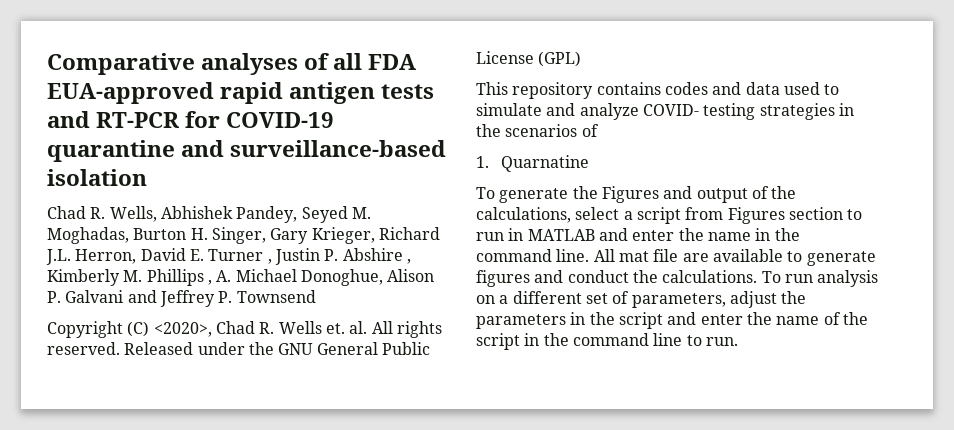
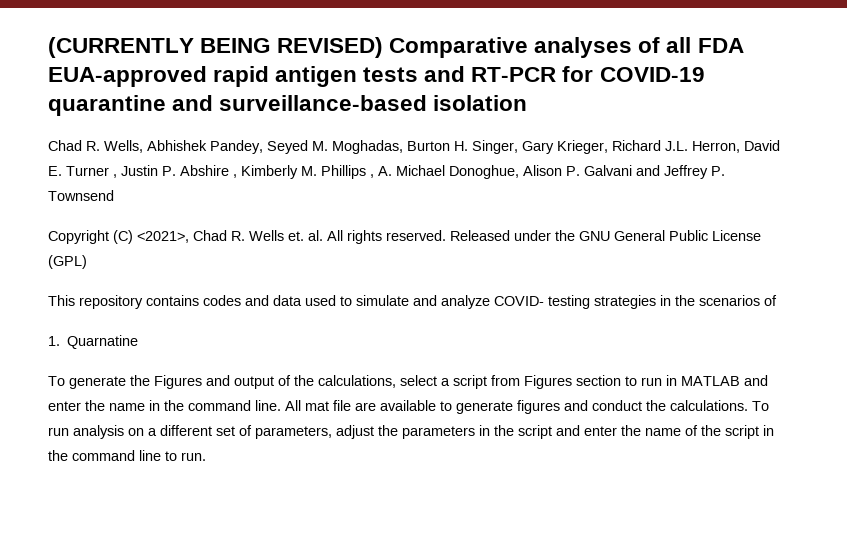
- Comparative analyses of all FDA EUA-approved rapid antigen tests and RT-PCR for COVID-19 quarantine and surveillance-based isolation
+ (CURRENTLY BEING REVISED) Comparative analyses of all FDA EUA-approved rapid antigen tests and RT-PCR for COVID-19 quarantine and surveillance-based isolation
- Copyright (C) <2020>, Chad R. Wells et. al. All rights reserved.
+ Copyright (C) <2021>, Chad R. Wells et. al. All rights reserved.

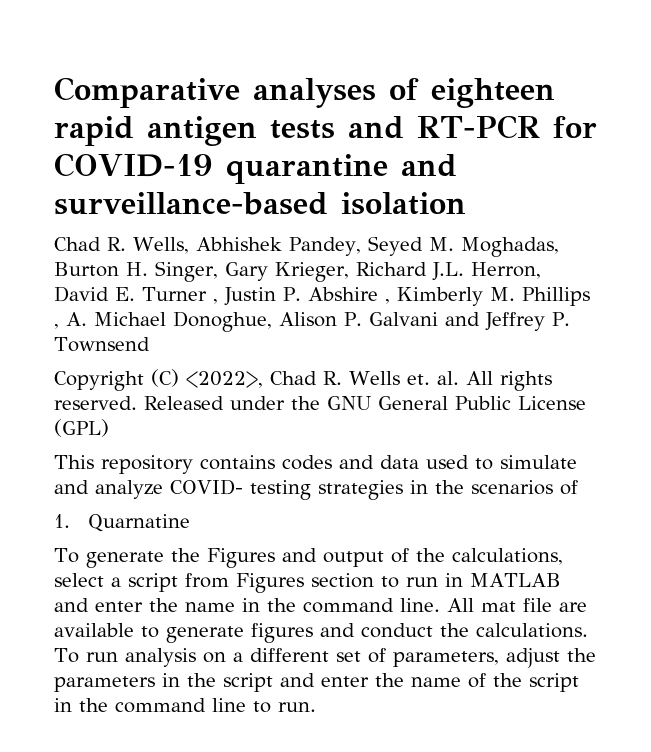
- (CURRENTLY BEING REVISED) Comparative analyses of all FDA EUA-approved rapid antigen tests and RT-PCR for COVID-19 quarantine and surveillance-based isolation
+ Comparative analyses of eighteen rapid antigen tests and RT-PCR for COVID-19 quarantine and surveillance-based isolation
- Copyright (C) <2021>, Chad R. Wells et. al. All rights reserved.
+ Copyright (C) <2022>, Chad R. Wells et. al. All rights reserved.

